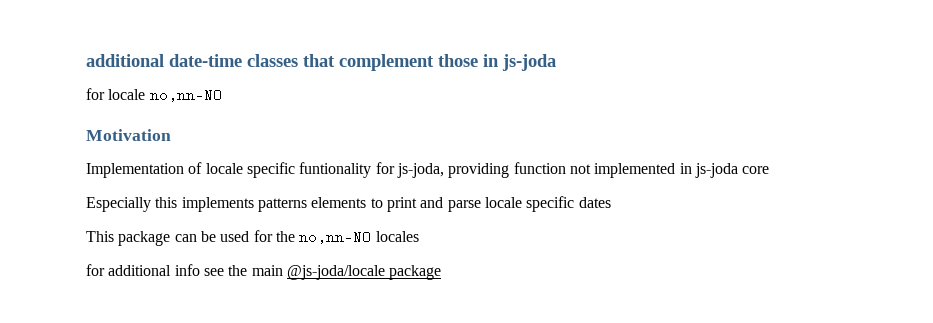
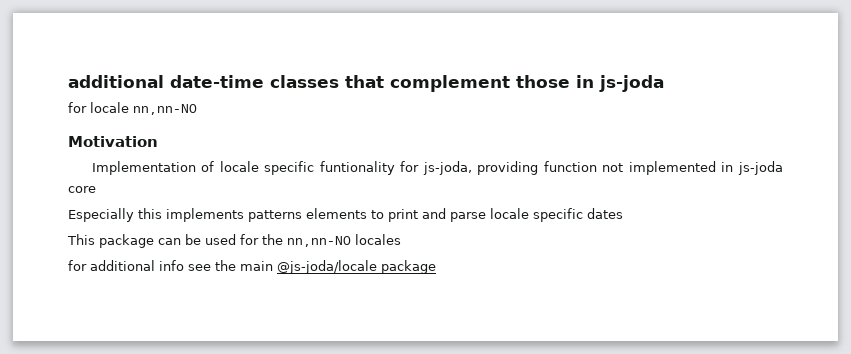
- for locale no,nn-NO
+ for locale nn,nn-NO
- This package can be used for the no,nn-NO locales
+ This package can be used for the nn,nn-NO locales

